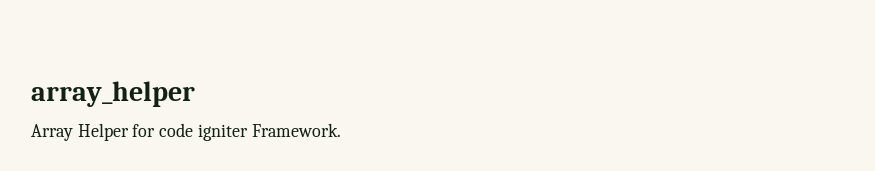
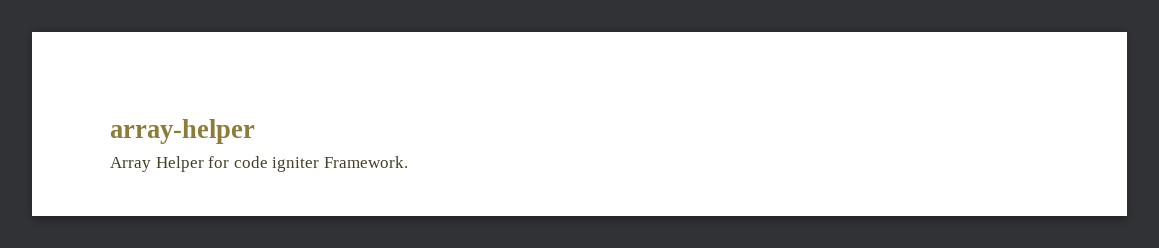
- array_helper
+ array-helper

